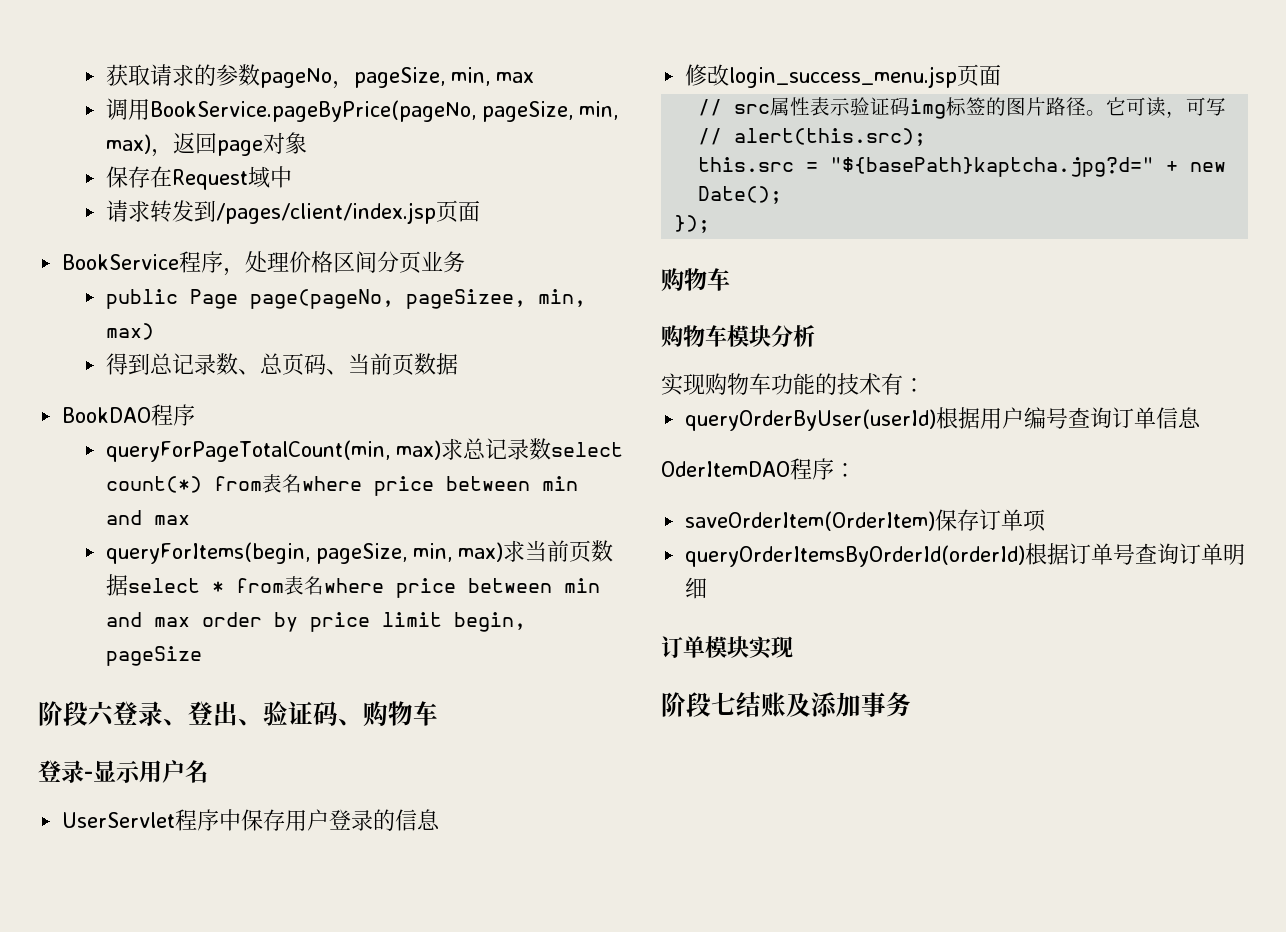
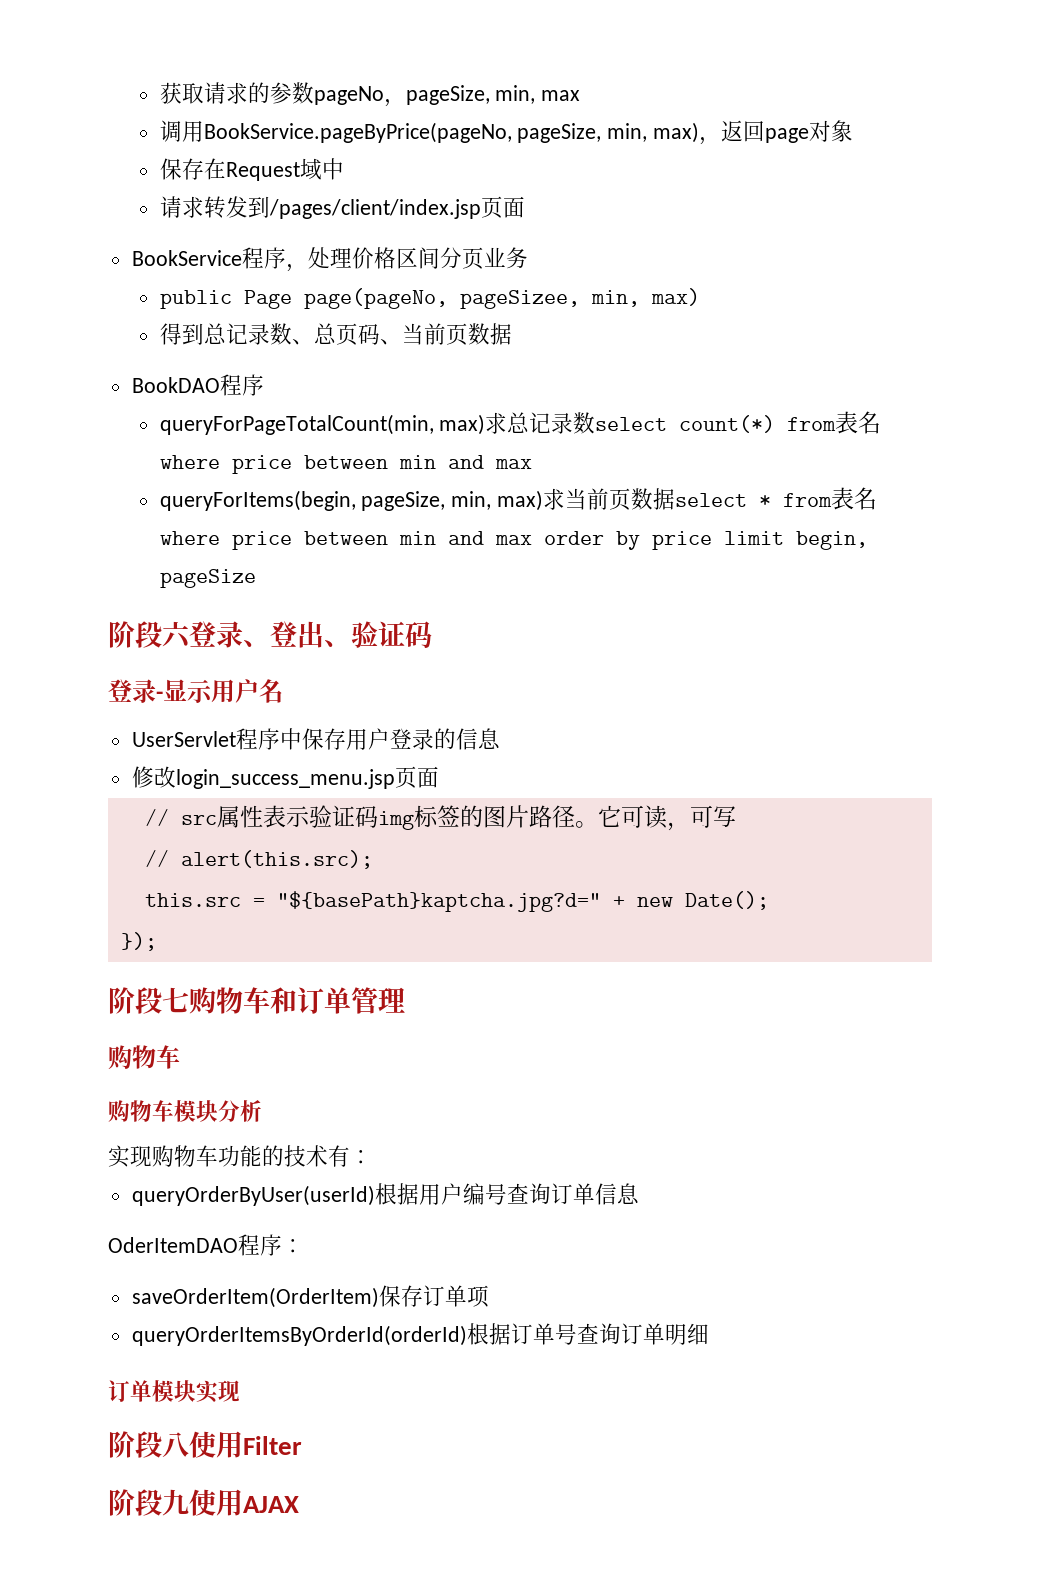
- 阶段六登录、登出、验证码、购物车
+ 阶段六登录、登出、验证码
+ 阶段七购物车和订单管理
- 阶段七结账及添加事务
+ 阶段八使用Filter
+ 阶段九使用AJAX

